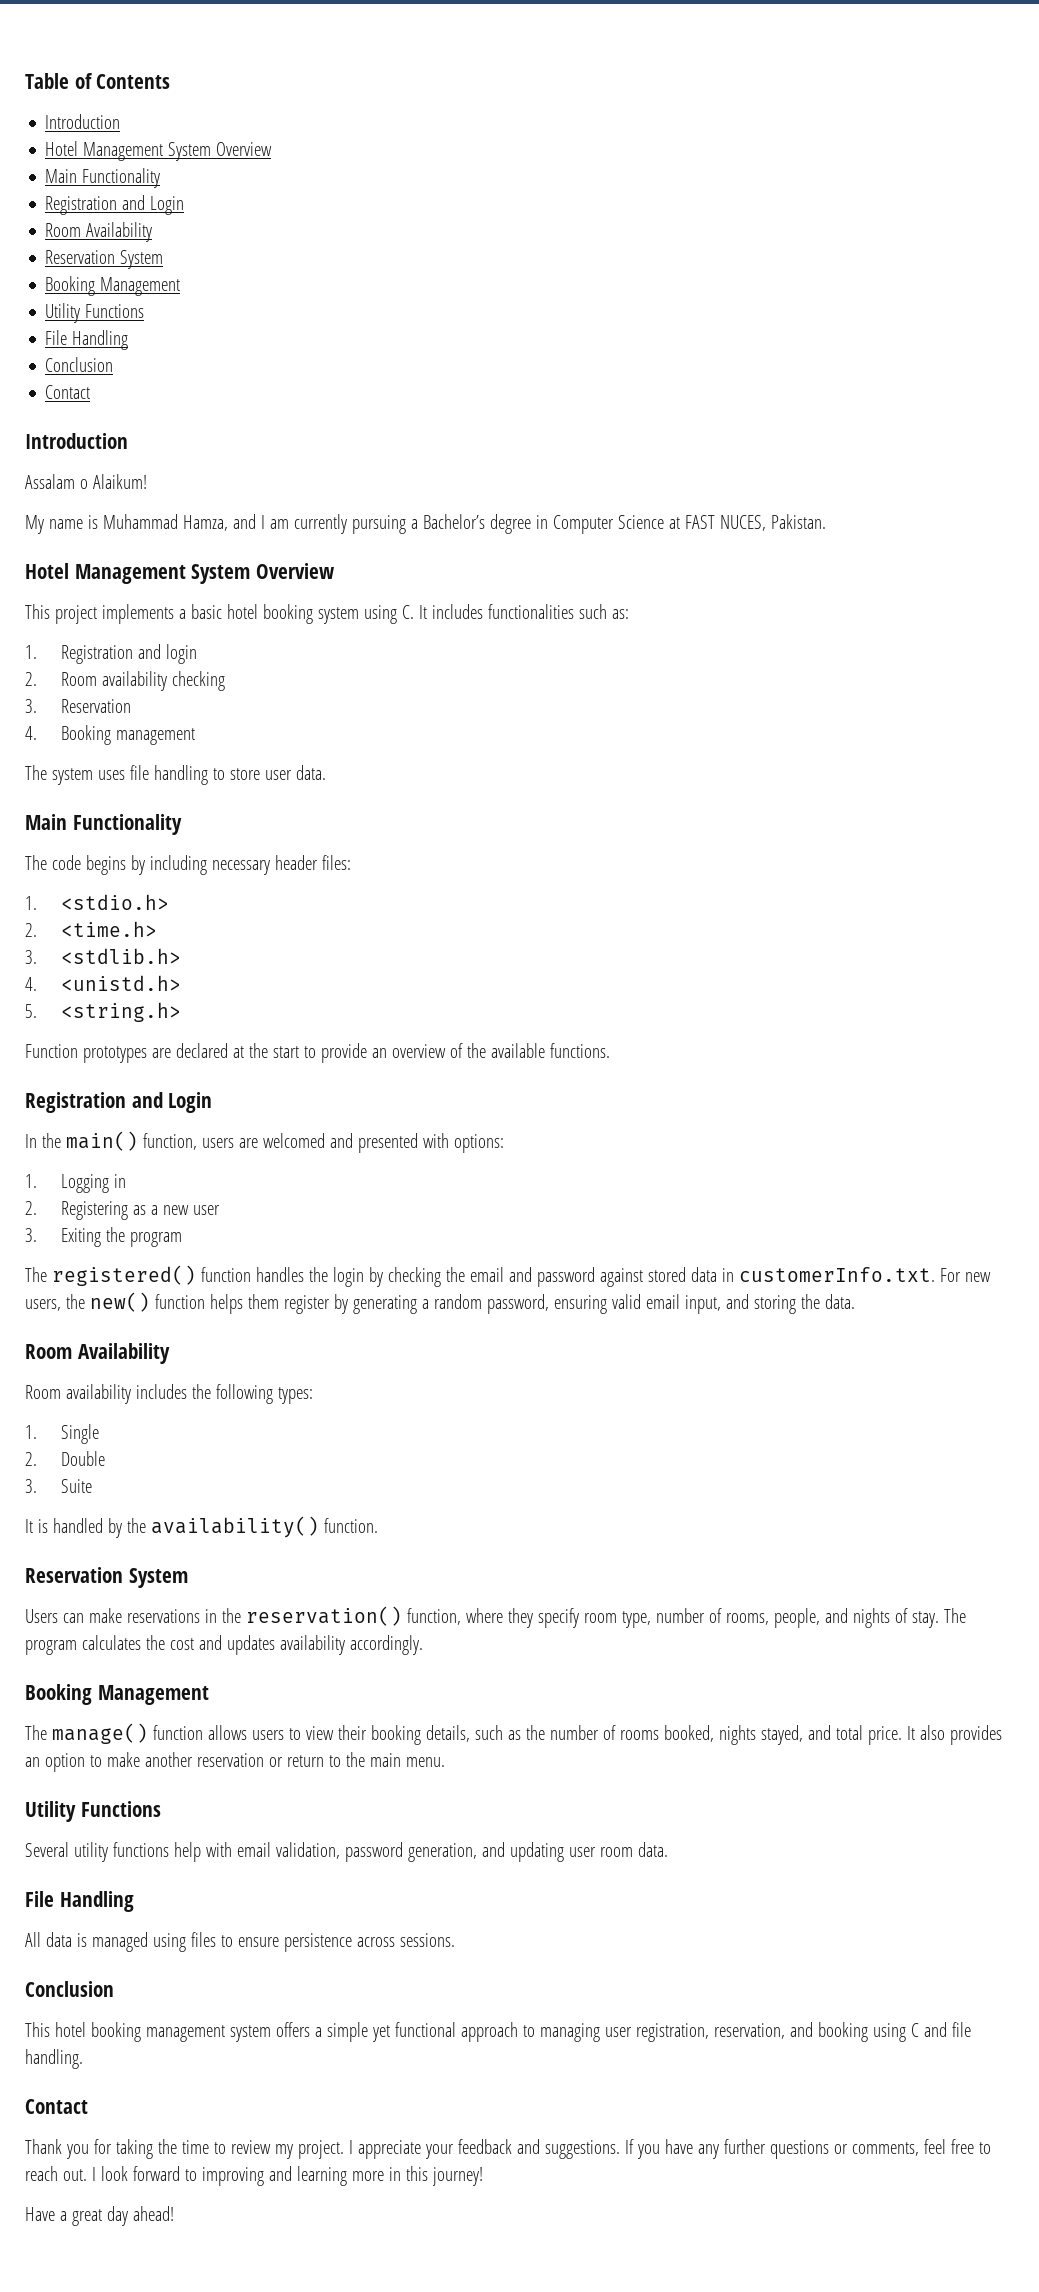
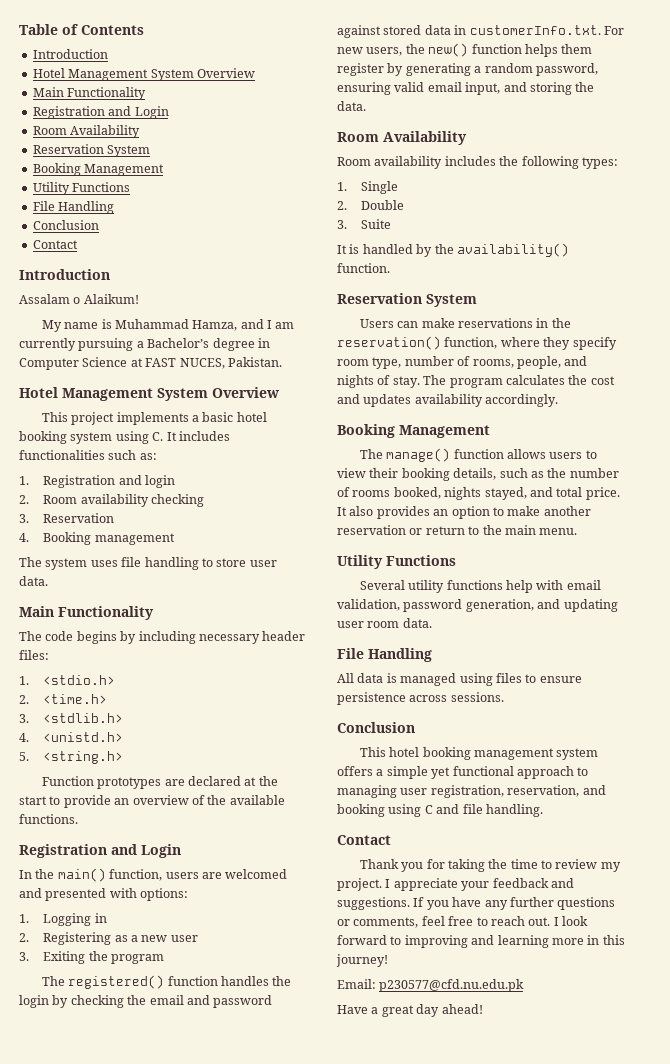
+ Email: p230577@cfd.nu.edu.pk

